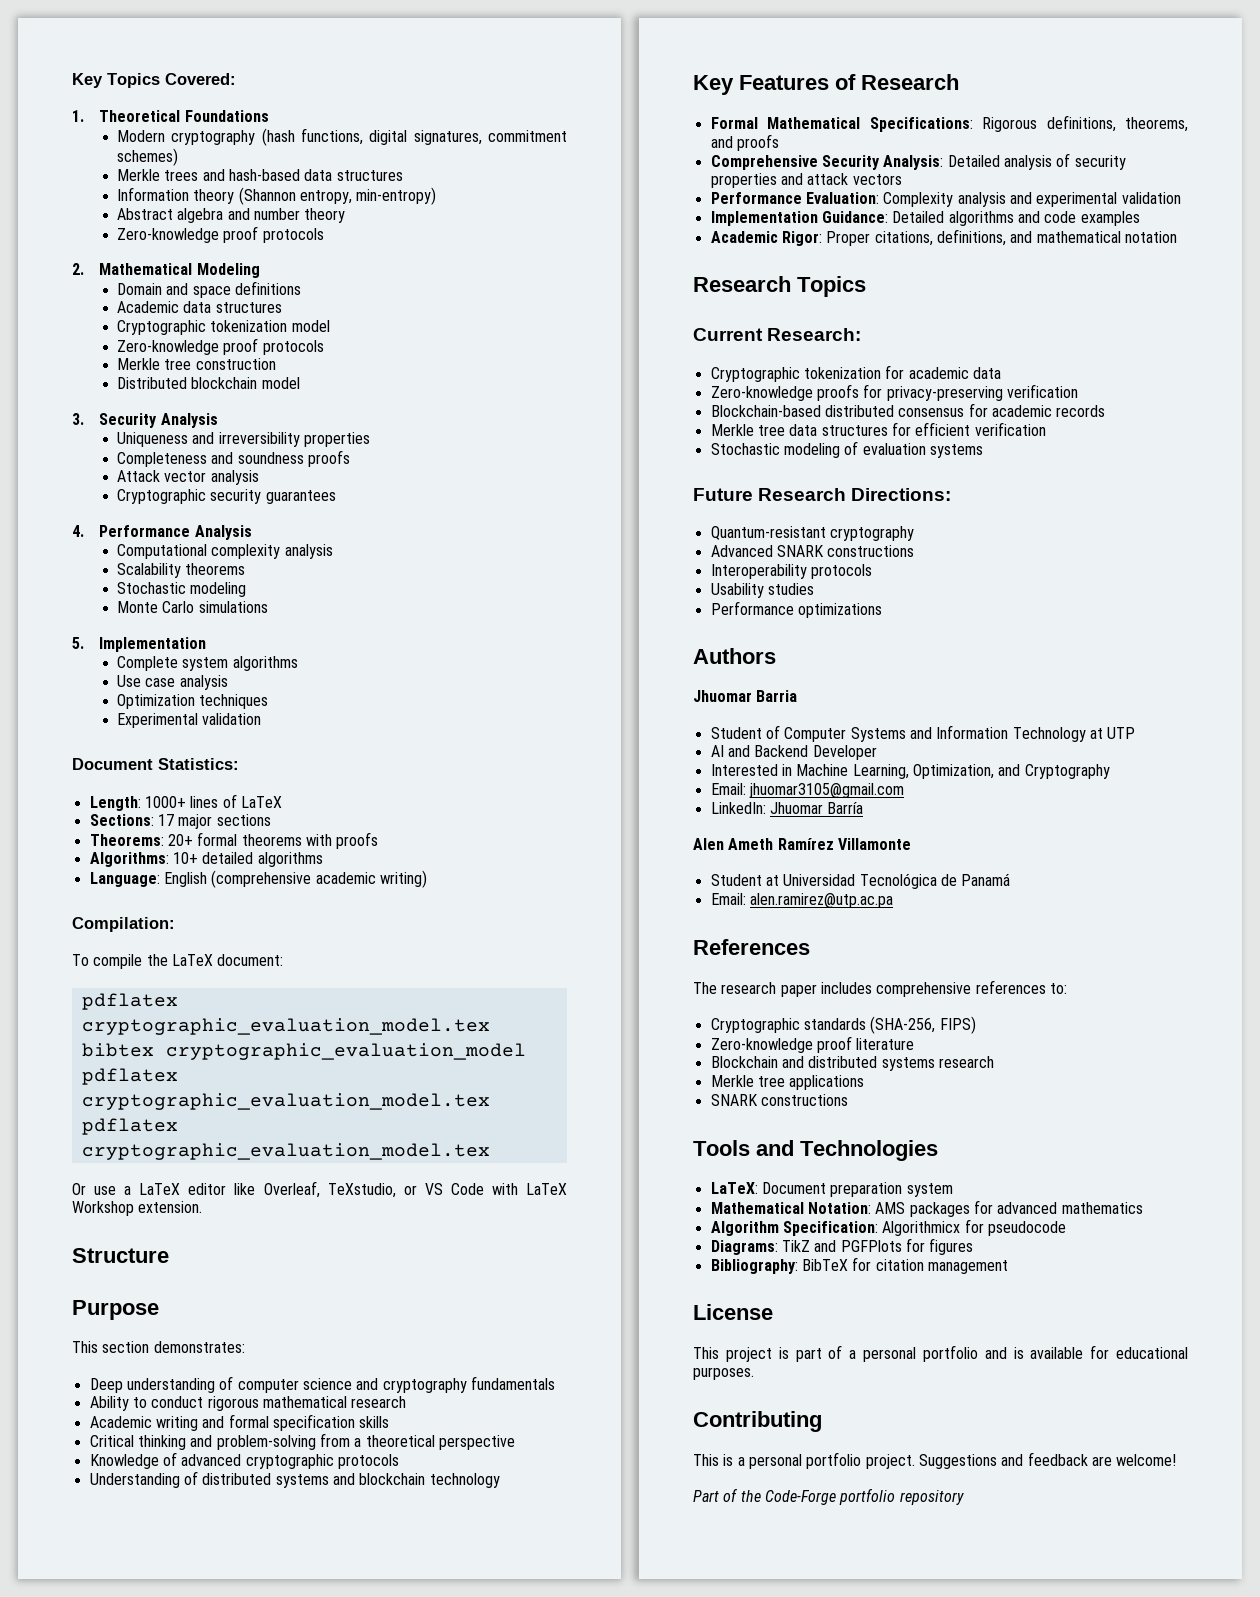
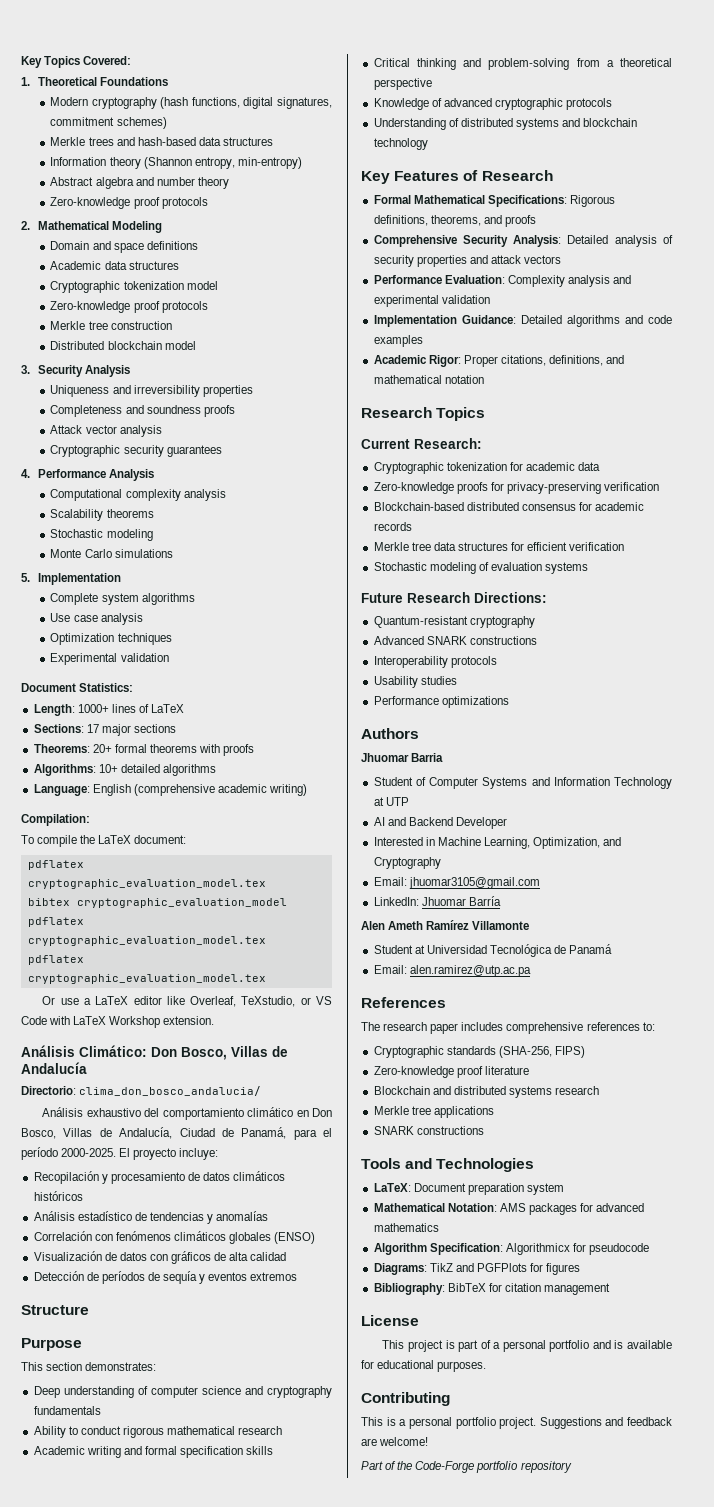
+ Análisis Climático: Don Bosco, Villas de Andalucía
+ Directorio: clima_don_bosco_andalucia/
+ Análisis exhaustivo del comportamiento climático en Don Bosco, Villas de Andalucía, Ciudad de Panamá, para el período 2000-2025. El proyecto incluye:
+ Recopilación y procesamiento de datos climáticos históricos
+ Análisis estadístico de tendencias y anomalías
+ Correlación con fenómenos climáticos globales (ENSO)
+ Visualización de datos con gráficos de alta calidad
+ Detección de períodos de sequía y eventos extremos

